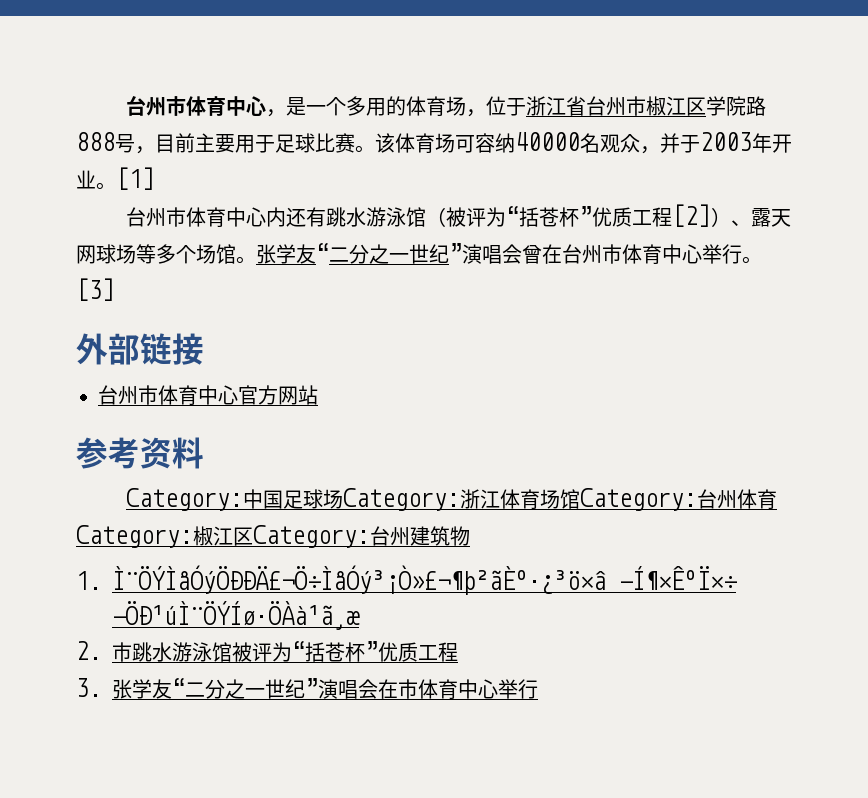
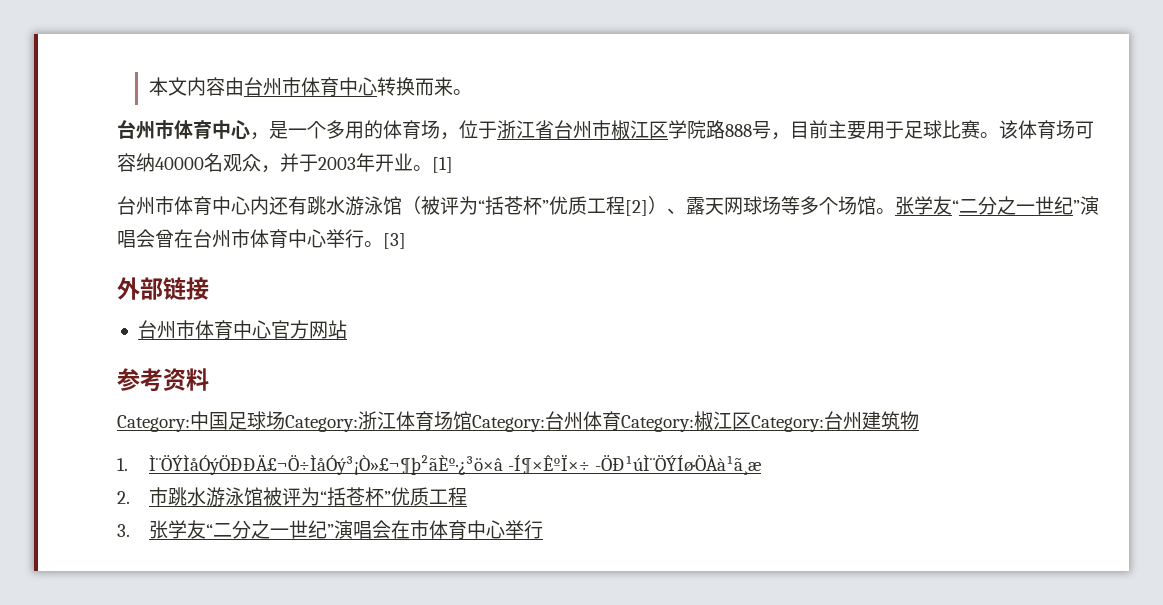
+ 本文内容由台州市体育中心转换而来。

